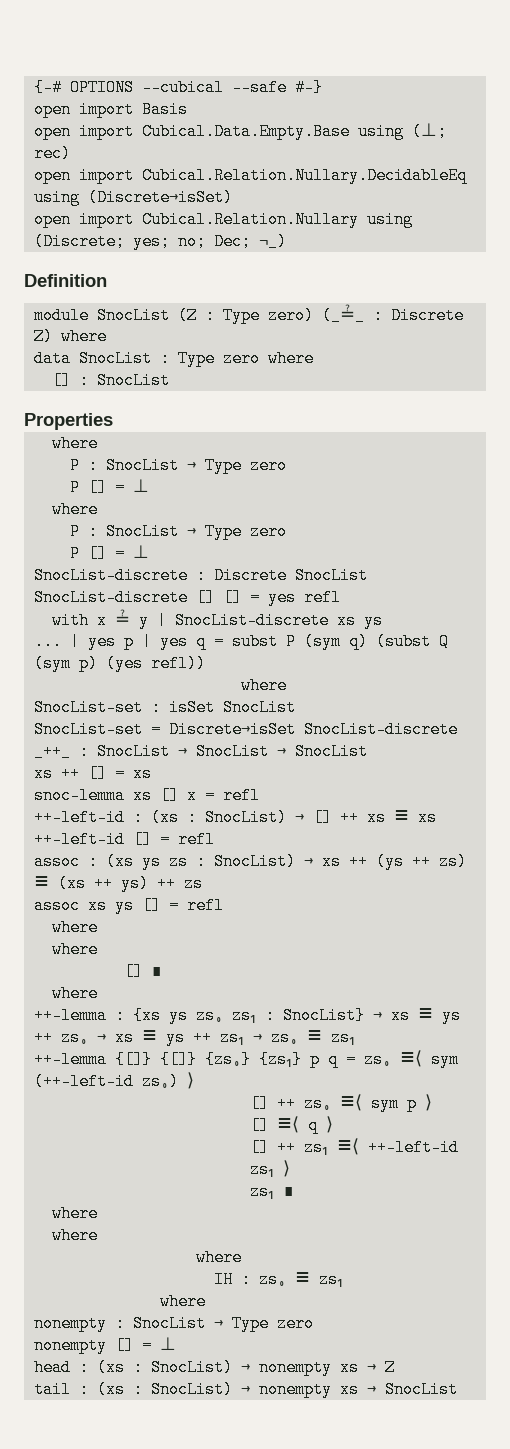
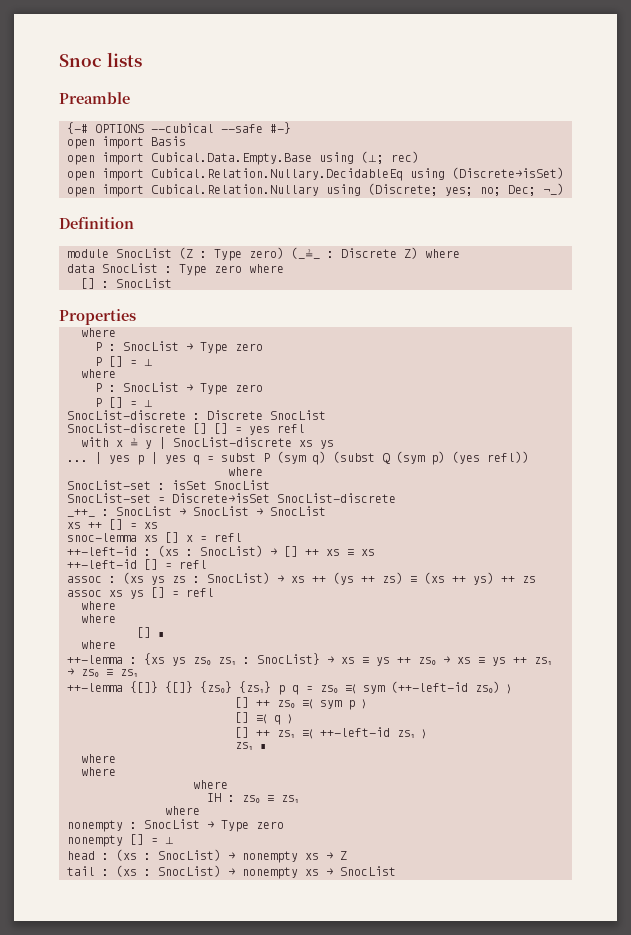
+ Snoc lists
+ Preamble

